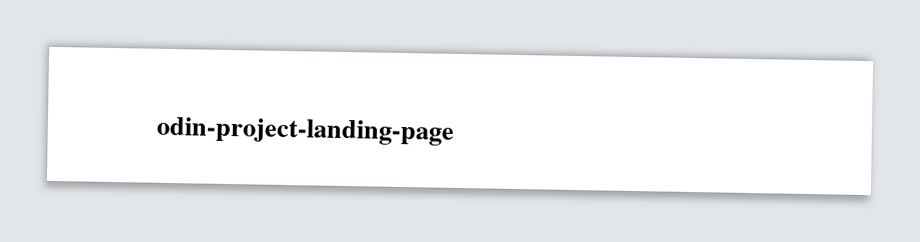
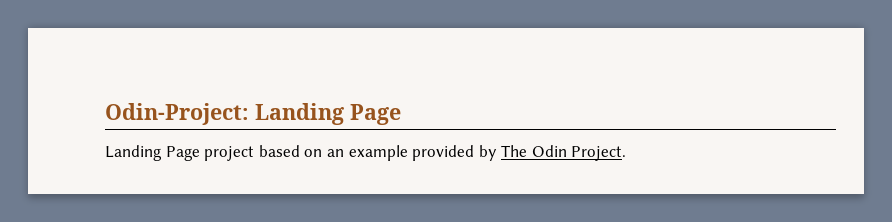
- odin-project-landing-page
+ Odin-Project: Landing Page
+ Landing Page project based on an example provided by The Odin Project.

